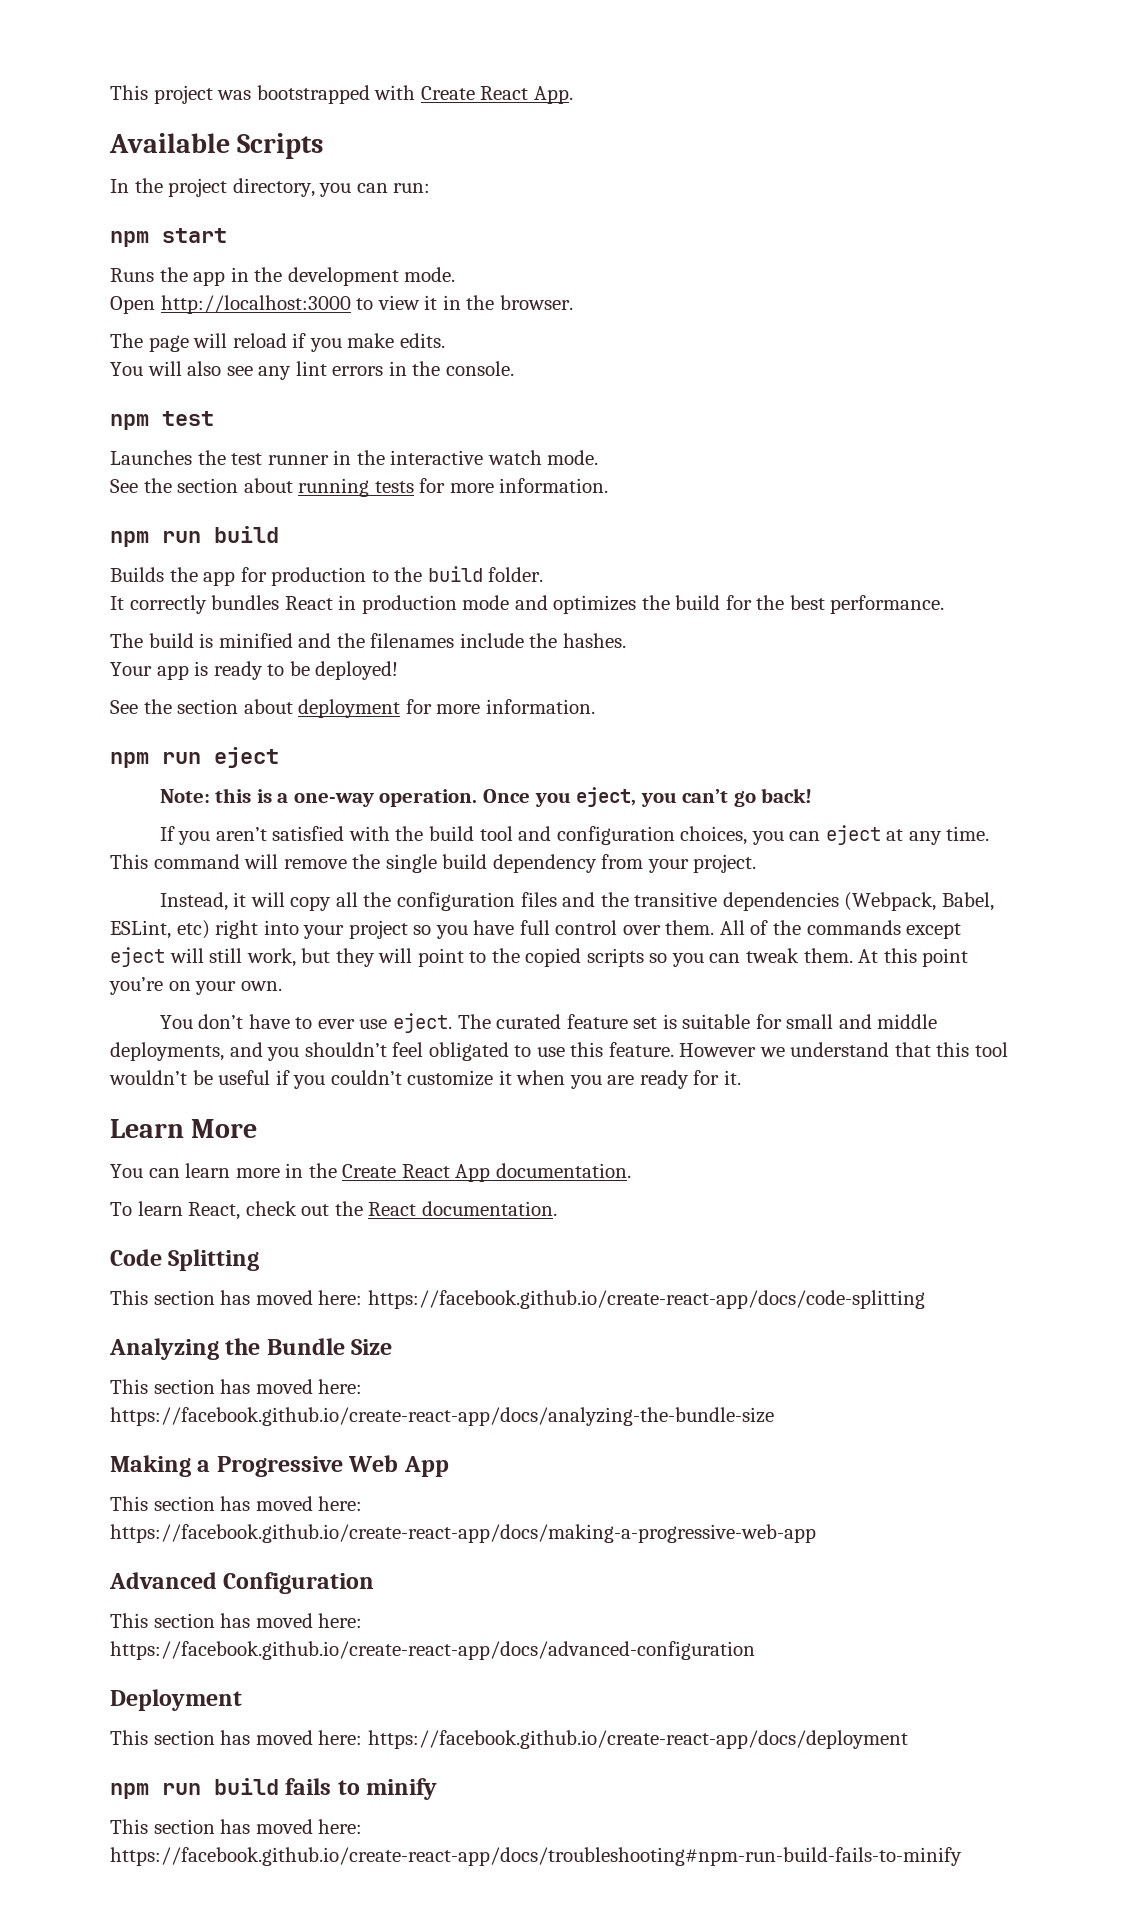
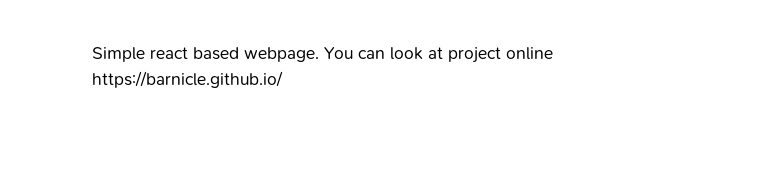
- This project was bootstrapped with Create React App.
- Available Scripts
- In the project directory, you can run:
- npm start
- Runs the app in the development mode.
- Open http://localhost:3000 to view it in the browser.
- The page will reload if you make edits.
- You will also see any lint errors in the console.
- npm test
- Launches the test runner in the interactive watch mode.
- See the section about running tests for more information.
- npm run build
- Builds the app for production to the build folder.
- It correctly bundles React in production mode and optimizes the build for the best performance.
- The build is minified and the filenames include the hashes.
- Your app is ready to be deployed!
- See the section about deployment for more information.
- npm run eject
- Note: this is a one-way operation. Once you eject, you can’t go back!
- If you aren’t satisfied with the build tool and configuration choices, you can eject at any time. This command will remove the single build dependency from your project.
- Instead, it will copy all the configuration files and the transitive dependencies (Webpack, Babel, ESLint, etc) right into your project so you have full control over them. All of the commands except eject will still work, but they will point to the copied scripts so you can tweak them. At this point you’re on your own.
- You don’t have to ever use eject. The curated feature set is suitable for small and middle deployments, and you shouldn’t feel obligated to use this feature. However we understand that this tool wouldn’t be useful if you couldn’t customize it when you are ready for it.
- Learn More
- You can learn more in the Create React App documentation.
- To learn React, check out the React documentation.
- Code Splitting
- This section has moved here: https://facebook.github.io/create-react-app/docs/code-splitting
- Analyzing the Bundle Size
- This section has moved here: https://facebook.github.io/create-react-app/docs/analyzing-the-bundle-size
- Making a Progressive Web App
- This section has moved here: https://facebook.github.io/create-react-app/docs/making-a-progressive-web-app
- Advanced Configuration
- This section has moved here: https://facebook.github.io/create-react-app/docs/advanced-configuration
- Deployment
- This section has moved here: https://facebook.github.io/create-react-app/docs/deployment
- npm run build fails to minify
- This section has moved here: https://facebook.github.io/create-react-app/docs/troubleshooting#npm-run-build-fails-to-minify
+ Simple react based webpage. You can look at project online https://barnicle.github.io/

